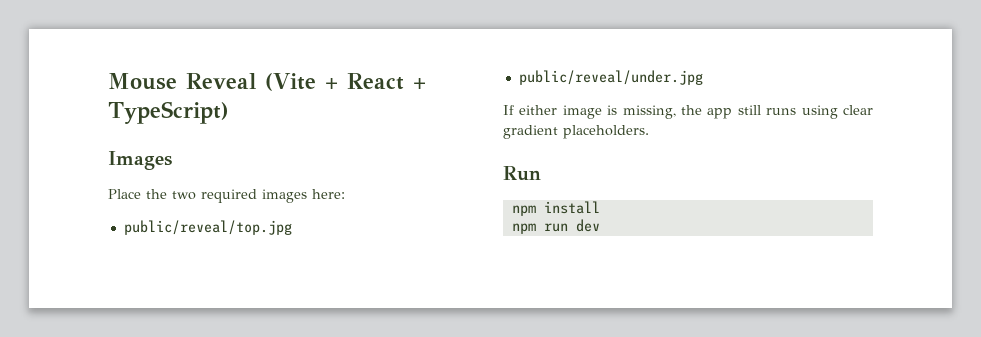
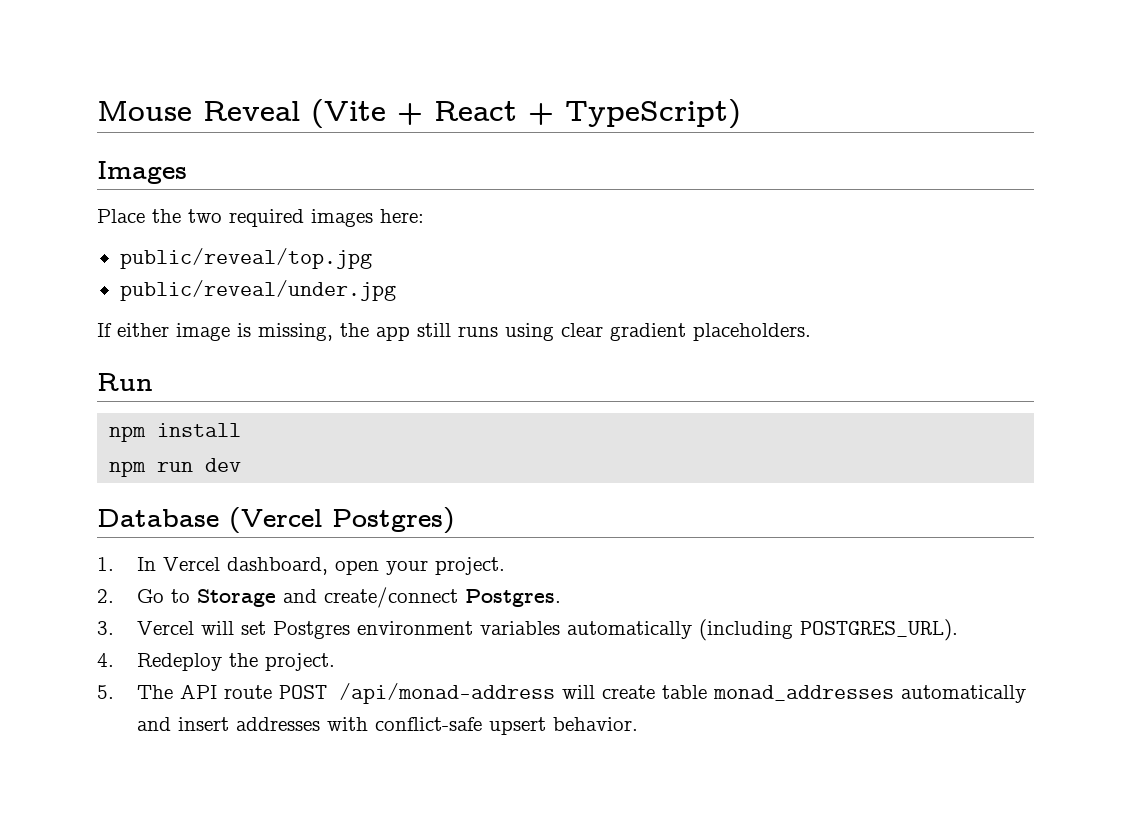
+ Database (Vercel Postgres)
+ 1. In Vercel dashboard, open your project.
+ 2. Go to Storage and create/connect Postgres.
+ 3. Vercel will set Postgres environment variables automatically (including POSTGRES_URL).
+ 4. Redeploy the project.
+ 5. The API route POST /api/monad-address will create table monad_addresses automatically and insert addresses with conflict-safe upsert behavior.

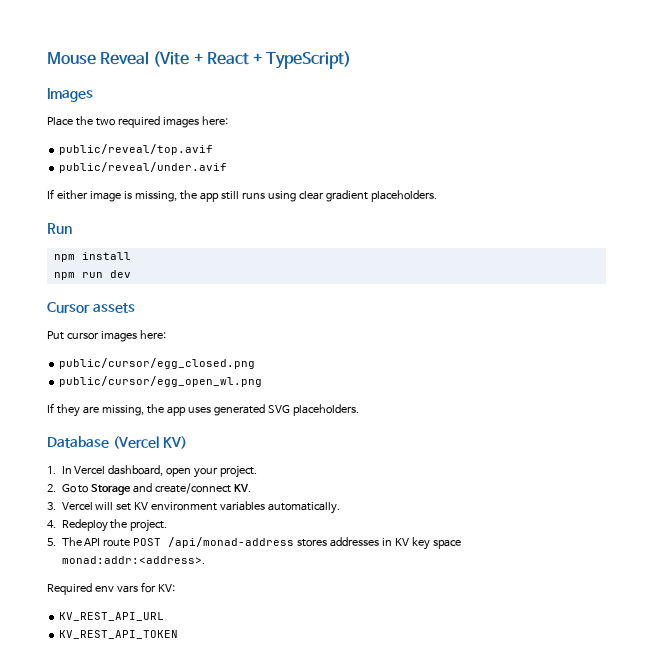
- public/reveal/top.jpg
- public/reveal/under.jpg
+ public/reveal/top.avif
+ public/reveal/under.avif
+ Cursor assets
+ Put cursor images here:
+ public/cursor/egg_closed.png
+ public/cursor/egg_open_wl.png
+ If they are missing, the app uses generated SVG placeholders.
- Database (Vercel Postgres)
+ Database (Vercel KV)
- 2. Go to Storage and create/connect Postgres.
+ 2. Go to Storage and create/connect KV.
- 3. Vercel will set Postgres environment variables automatically (including POSTGRES_URL).
+ 3. Vercel will set KV environment variables automatically.
- 5. The API route POST /api/monad-address will create table monad_addresses automatically and insert addresses with conflict-safe upsert behavior.
+ 5. The API route POST /api/monad-address stores addresses in KV key space monad:addr:<address>.
+ Required env vars for KV:
+ KV_REST_API_URL
+ KV_REST_API_TOKEN

